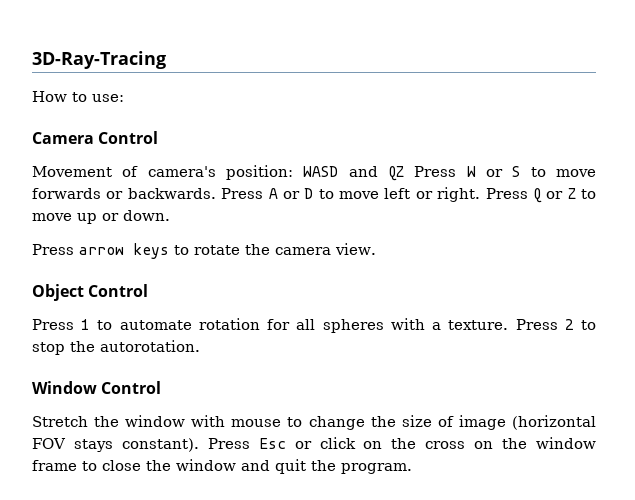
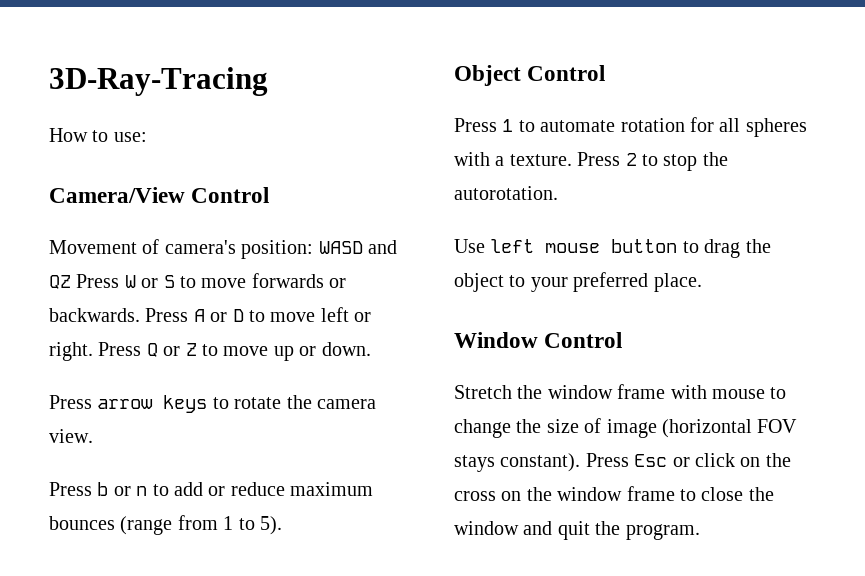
- Camera Control
+ Camera/View Control
+ Press b or n to add or reduce maximum bounces (range from 1 to 5).
+ Use left mouse button to drag the object to your preferred place.
- Stretch the window with mouse to change the size of image (horizontal FOV stays constant).
+ Stretch the window frame with mouse to change the size of image (horizontal FOV stays constant).

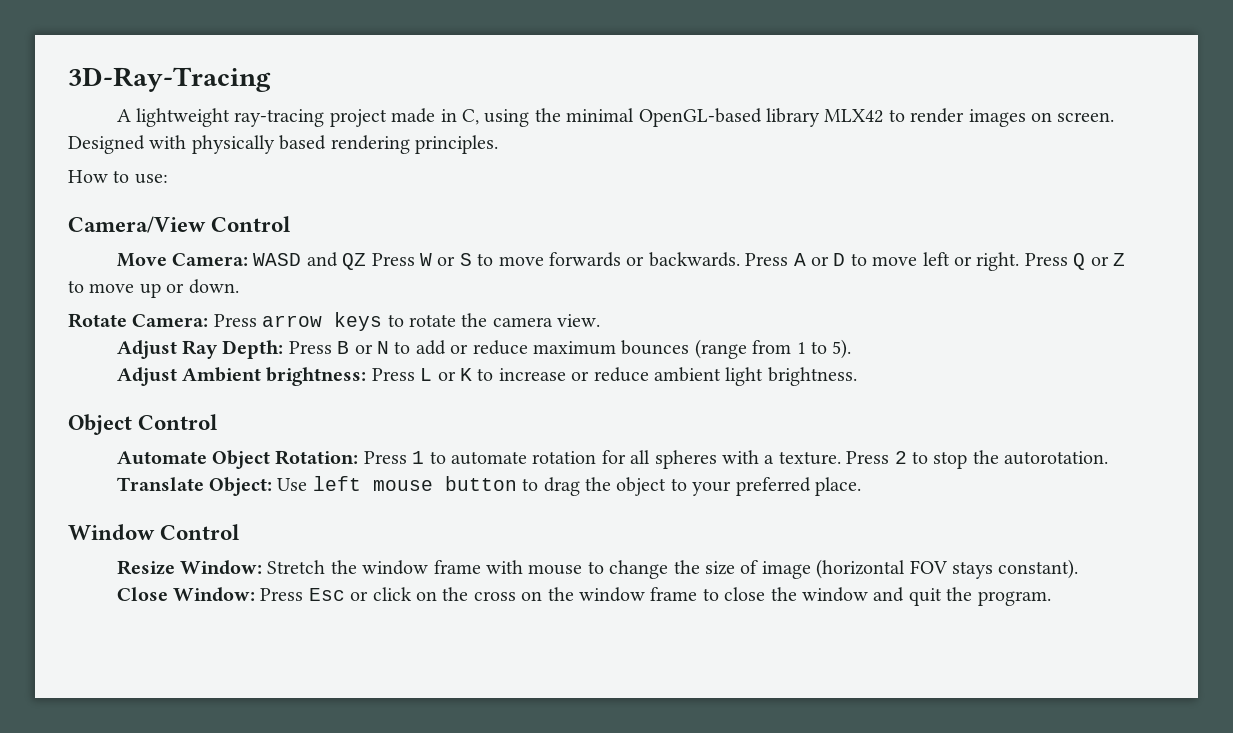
+ A lightweight ray-tracing project made in C, using the minimal OpenGL-based library MLX42 to render images on screen. Designed with physically based rendering principles.
- Movement of camera's position: WASD and QZ Press W or S to move forwards or backwards.
+ Move Camera: WASD and QZ Press W or S to move forwards or backwards.
- Press arrow keys to rotate the camera view.
+ Rotate Camera: Press arrow keys to rotate the camera view.
- Press b or n to add or reduce maximum bounces (range from 1 to 5).
+ Adjust Ray Depth: Press B or N to add or reduce maximum bounces (range from 1 to 5).
+ Adjust Ambient brightness: Press L or K to increase or reduce ambient light brightness.
- Press 1 to automate rotation for all spheres with a texture.
+ Automate Object Rotation: Press 1 to automate rotation for all spheres with a texture.
- Use left mouse button to drag the object to your preferred place.
+ Translate Object: Use left mouse button to drag the object to your preferred place.
- Stretch the window frame with mouse to change the size of image (horizontal FOV stays constant). Press Esc or click on the cross on the window frame to close the window and quit the program.
+ Resize Window: Stretch the window frame with mouse to change the size of image (horizontal FOV stays constant).
+ Close Window: Press Esc or click on the cross on the window frame to close the window and quit the program.

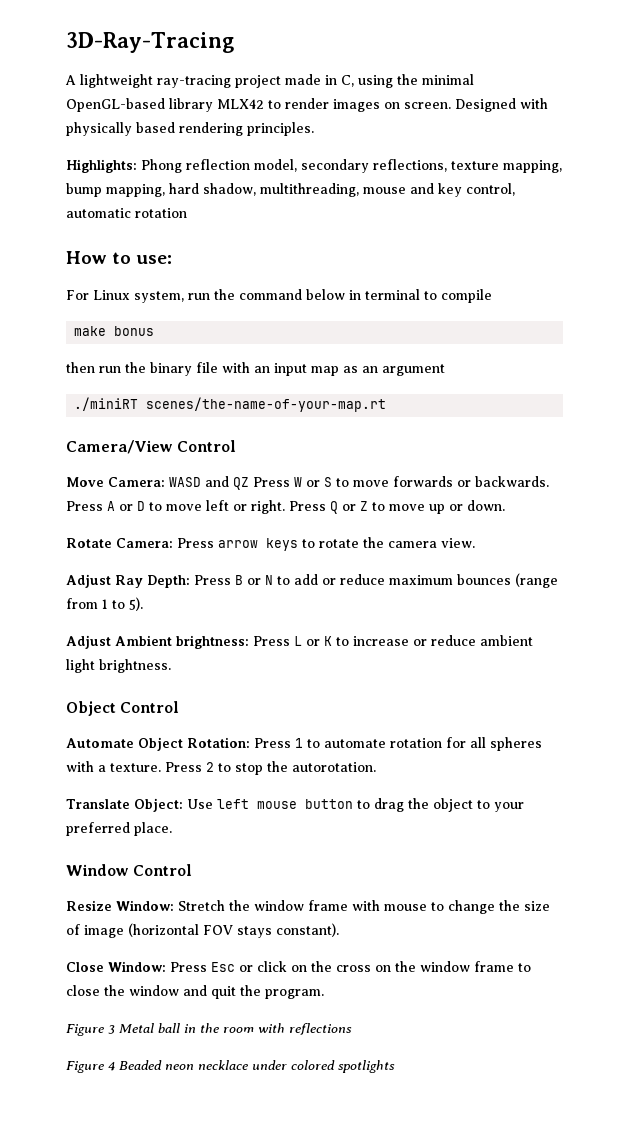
+ Highlights: Phong reflection model, secondary reflections, texture mapping, bump mapping, hard shadow, multithreading, mouse and key control, automatic rotation
  How to use:
+ For Linux system, run the command below in terminal to compile
+ make bonus
+ then run the binary file with an input map as an argument
+ ./miniRT scenes/the-name-of-your-map.rt
+ Figure 3 Metal ball in the room with reflections
+ Figure 4 Beaded neon necklace under colored spotlights

